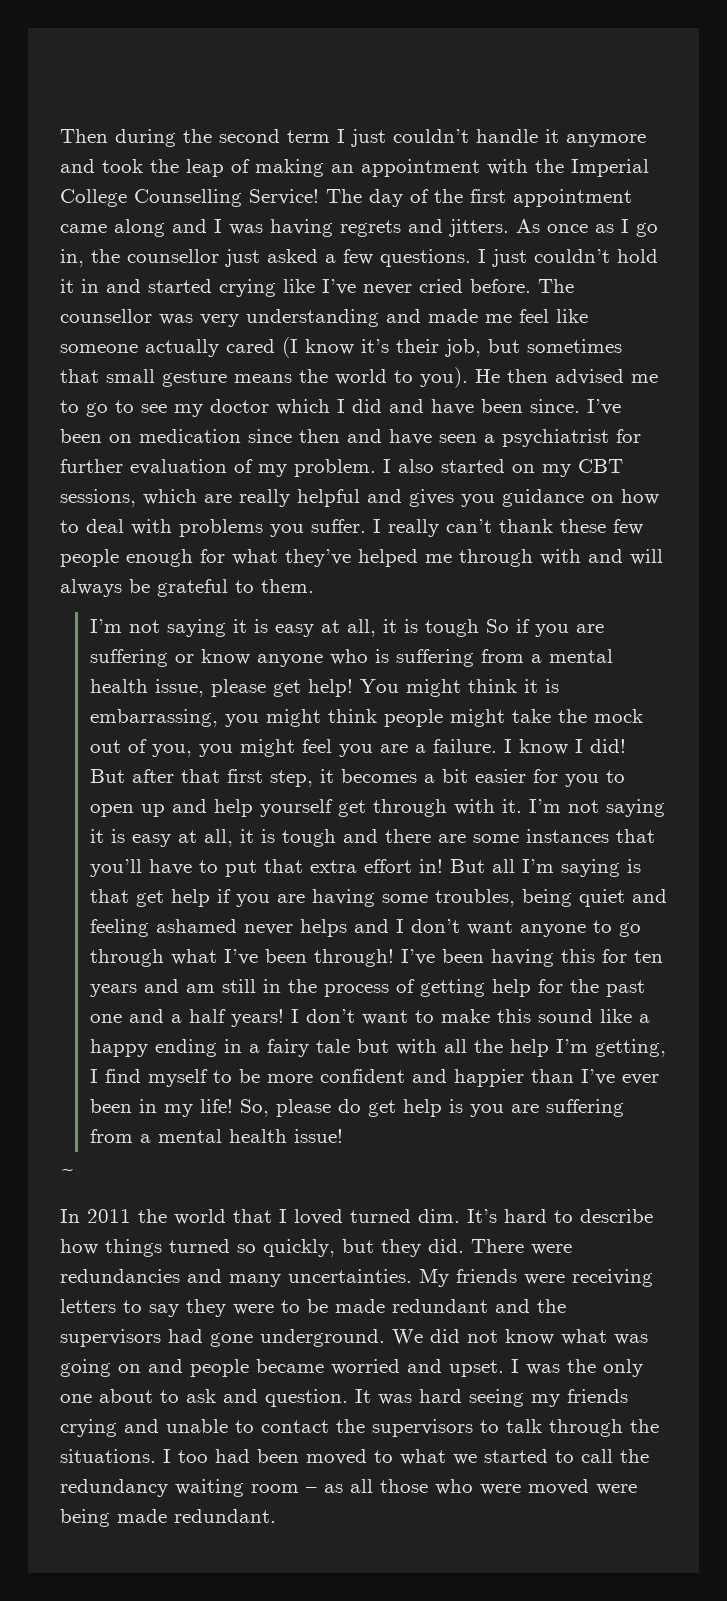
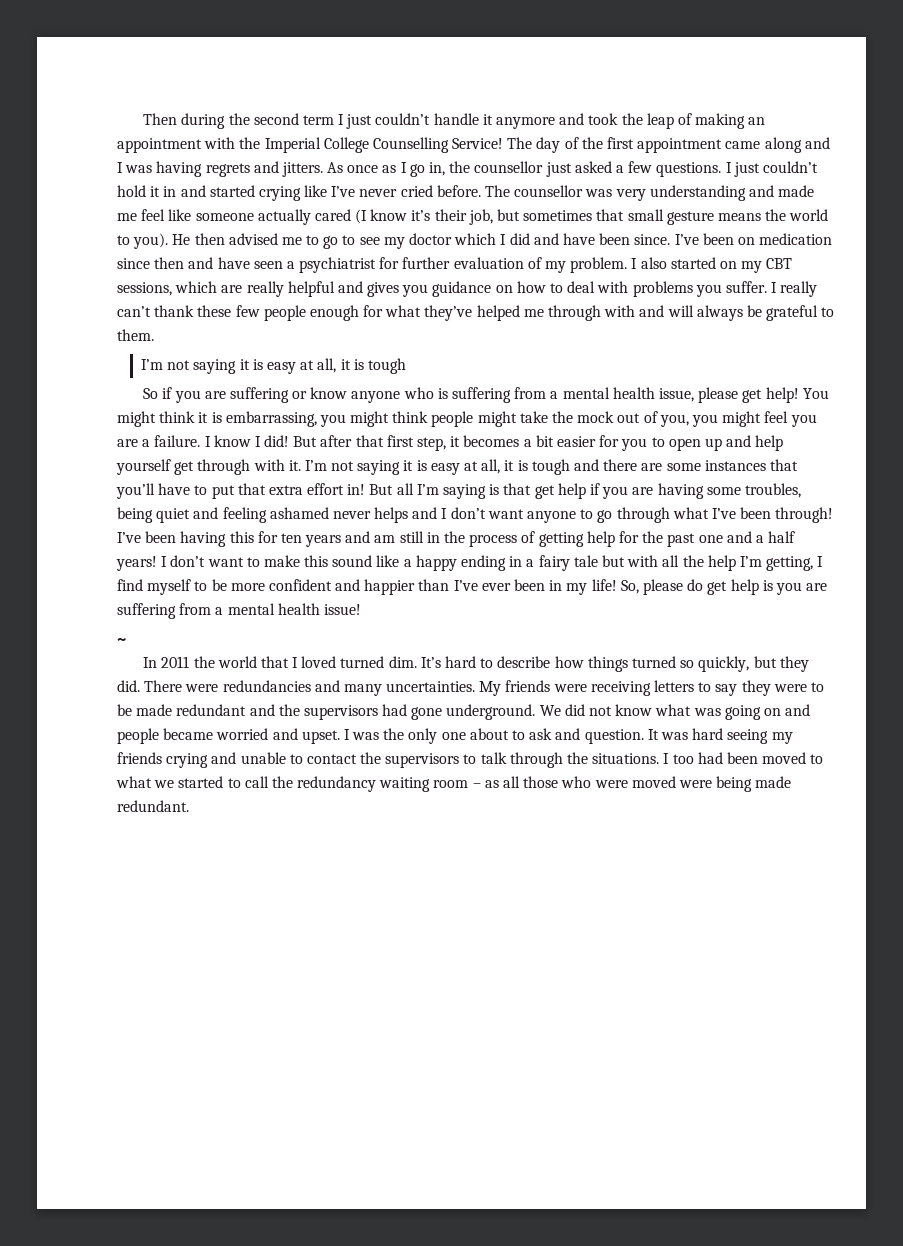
  I really can’t thank these few people enough for what they’ve helped me through with and will always be grateful to them.
- I’m not saying it is easy at all, it is tough So if you are suffering or know anyone who is suffering from a mental health issue, please get help!
+ I’m not saying it is easy at all, it is tough
+ So if you are suffering or know anyone who is suffering from a mental health issue, please get help!

